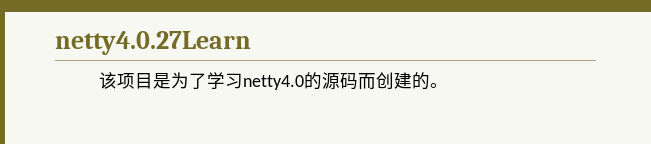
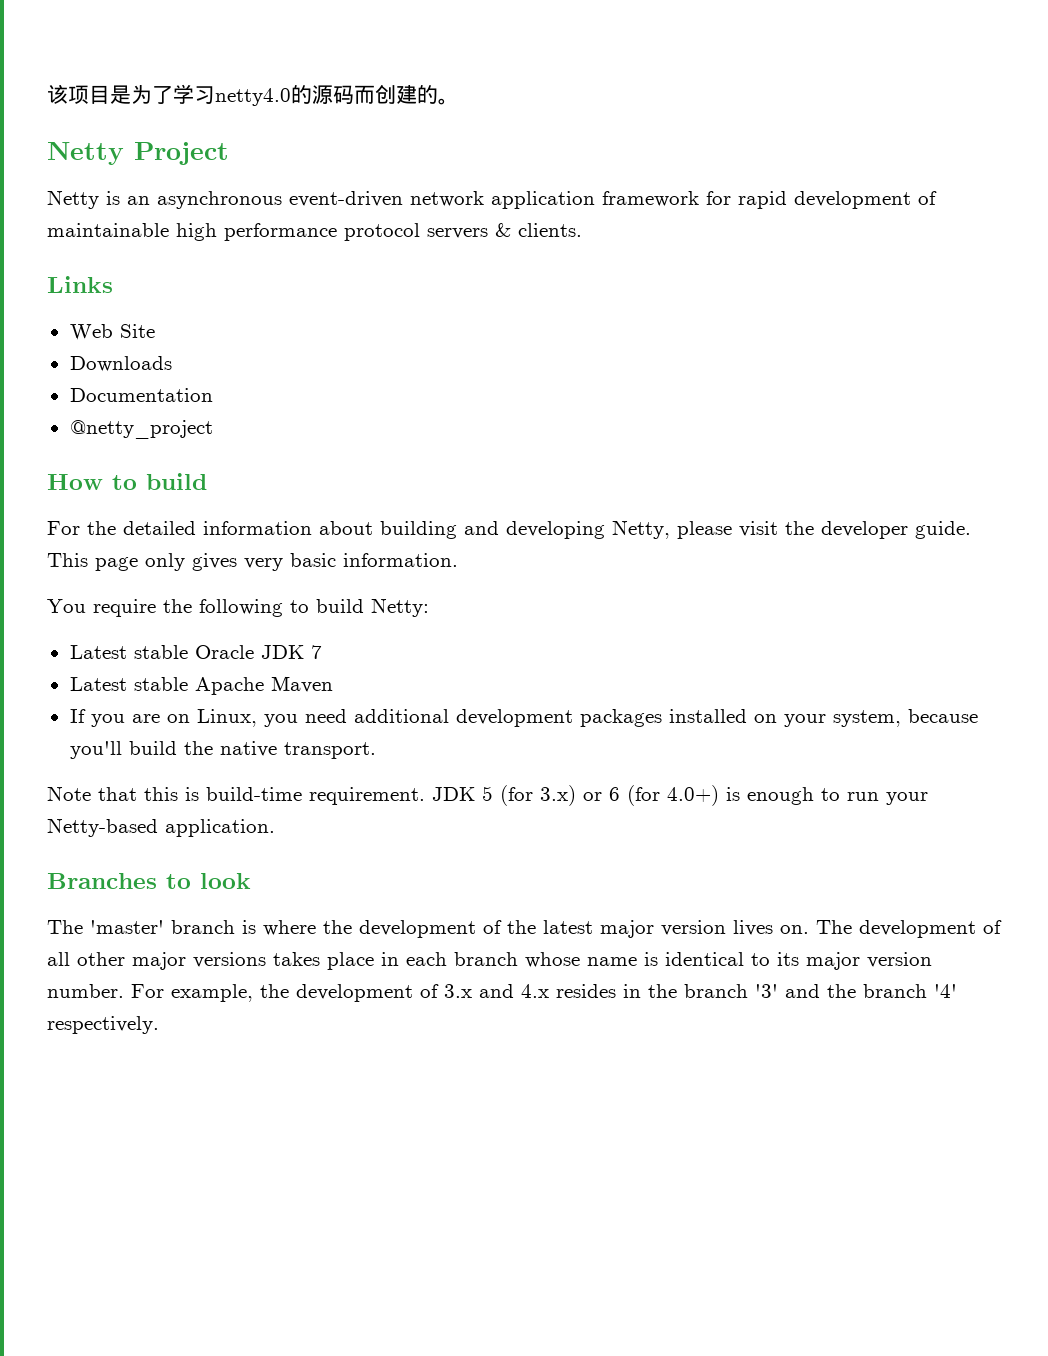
- netty4.0.27Learn
+ Netty Project
+ Netty is an asynchronous event-driven network application framework for rapid development of maintainable high performance protocol servers & clients.
+ Links
+ Web Site
+ Downloads
+ Documentation
+ @netty_project
+ How to build
+ For the detailed information about building and developing Netty, please visit the developer guide. This page only gives very basic information.
+ You require the following to build Netty:
+ Latest stable Oracle JDK 7
+ Latest stable Apache Maven
+ If you are on Linux, you need additional development packages installed on your system, because you'll build the native transport.
+ Note that this is build-time requirement. JDK 5 (for 3.x) or 6 (for 4.0+) is enough to run your Netty-based application.
+ Branches to look
+ The 'master' branch is where the development of the latest major version lives on. The development of all other major versions takes place in each branch whose name is identical to its major version number. For example, the development of 3.x and 4.x resides in the branch '3' and the branch '4' respectively.

